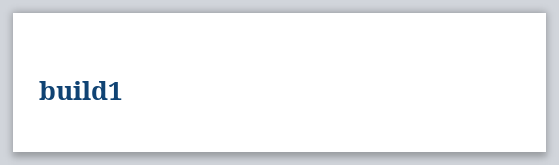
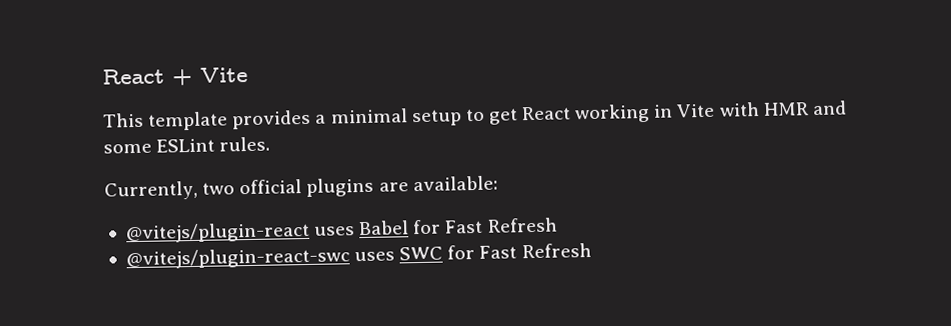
- build1
+ React + Vite
+ This template provides a minimal setup to get React working in Vite with HMR and some ESLint rules.
+ Currently, two official plugins are available:
+ @vitejs/plugin-react uses Babel for Fast Refresh
+ @vitejs/plugin-react-swc uses SWC for Fast Refresh

